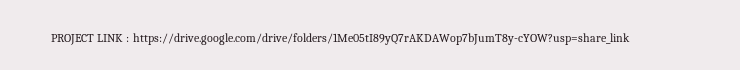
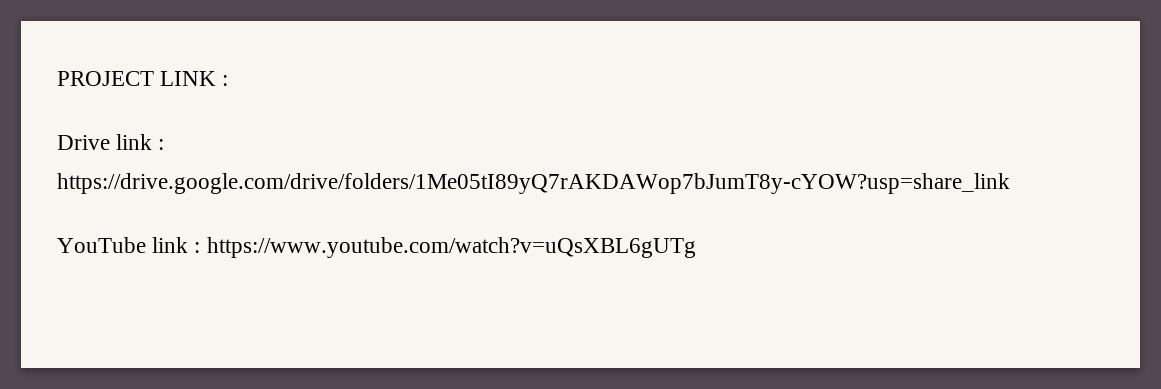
- PROJECT LINK : https://drive.google.com/drive/folders/1Me05tI89yQ7rAKDAWop7bJumT8y-cYOW?usp=share_link
+ PROJECT LINK :
+ Drive link : https://drive.google.com/drive/folders/1Me05tI89yQ7rAKDAWop7bJumT8y-cYOW?usp=share_link
+ YouTube link : https://www.youtube.com/watch?v=uQsXBL6gUTg

